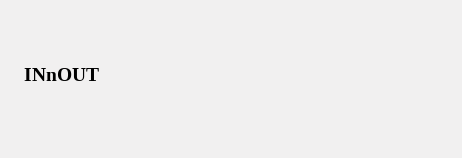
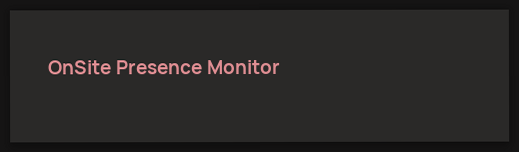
- INnOUT
+ OnSite Presence Monitor

